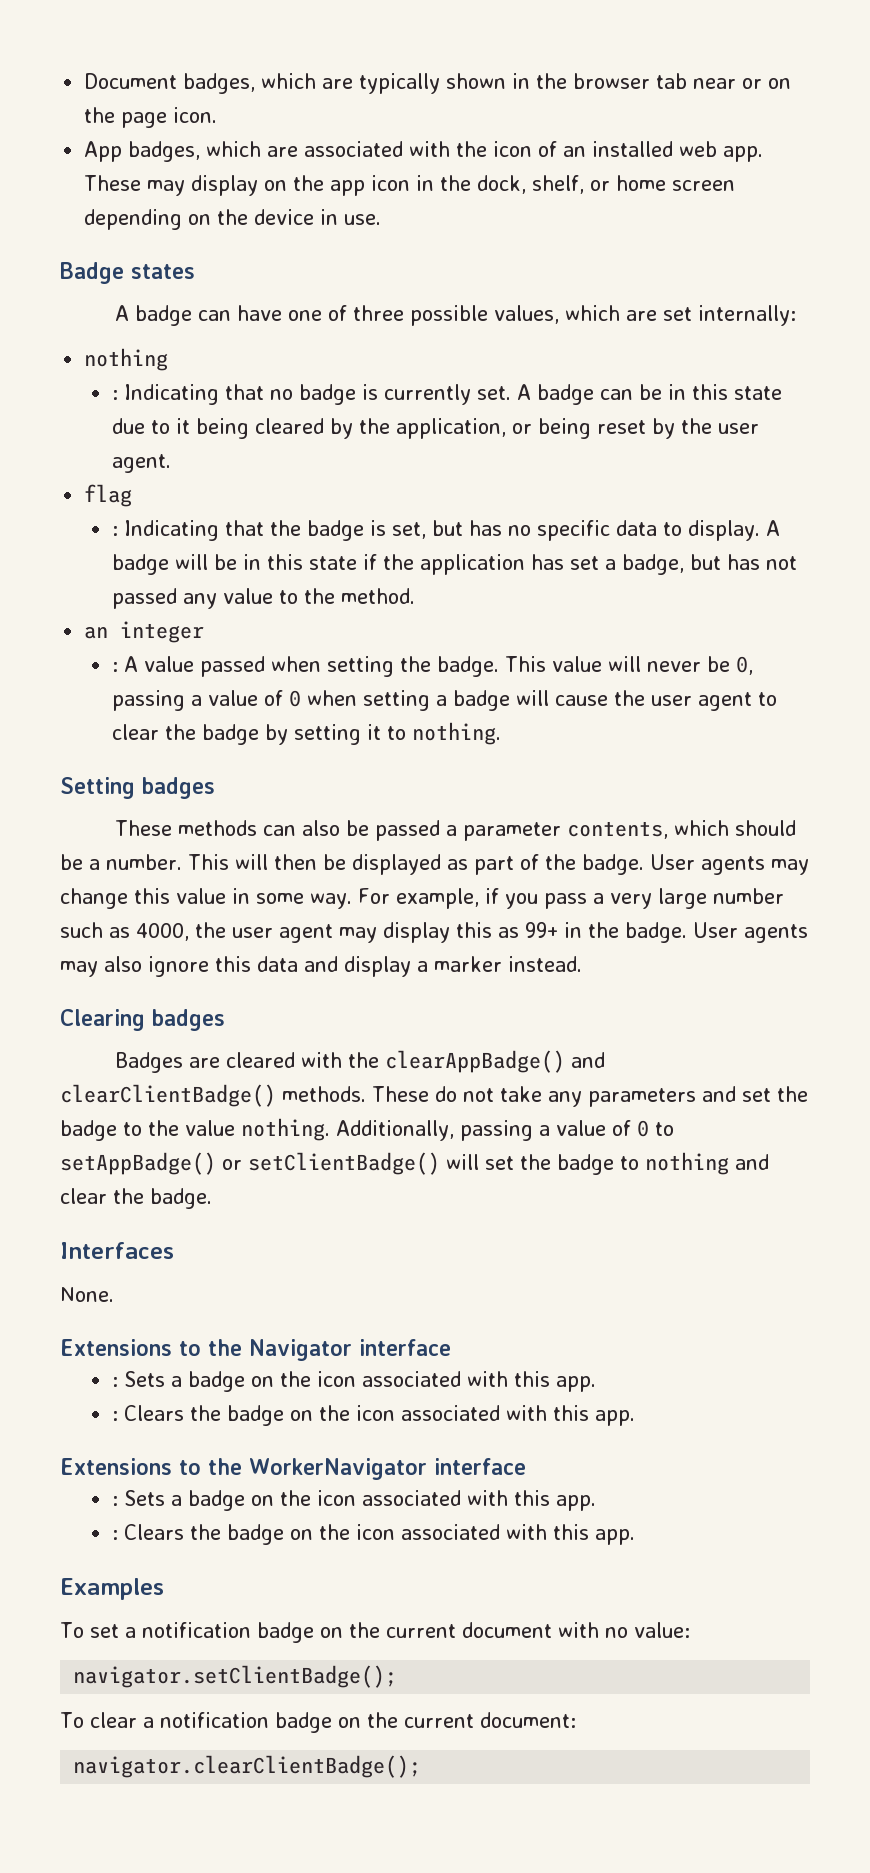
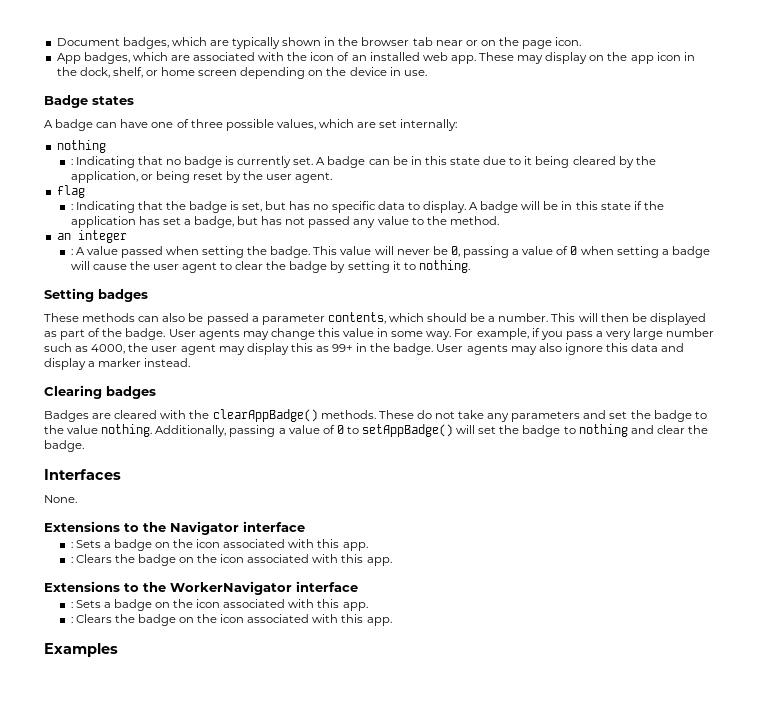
- Badges are cleared with the clearAppBadge() and clearClientBadge() methods.
+ Badges are cleared with the clearAppBadge() methods.
- Additionally, passing a value of 0 to setAppBadge() or setClientBadge() will set the badge to nothing and clear the badge.
+ Additionally, passing a value of 0 to setAppBadge() will set the badge to nothing and clear the badge.
- To set a notification badge on the current document with no value:
- navigator.setClientBadge();
- To clear a notification badge on the current document:
- navigator.clearClientBadge();

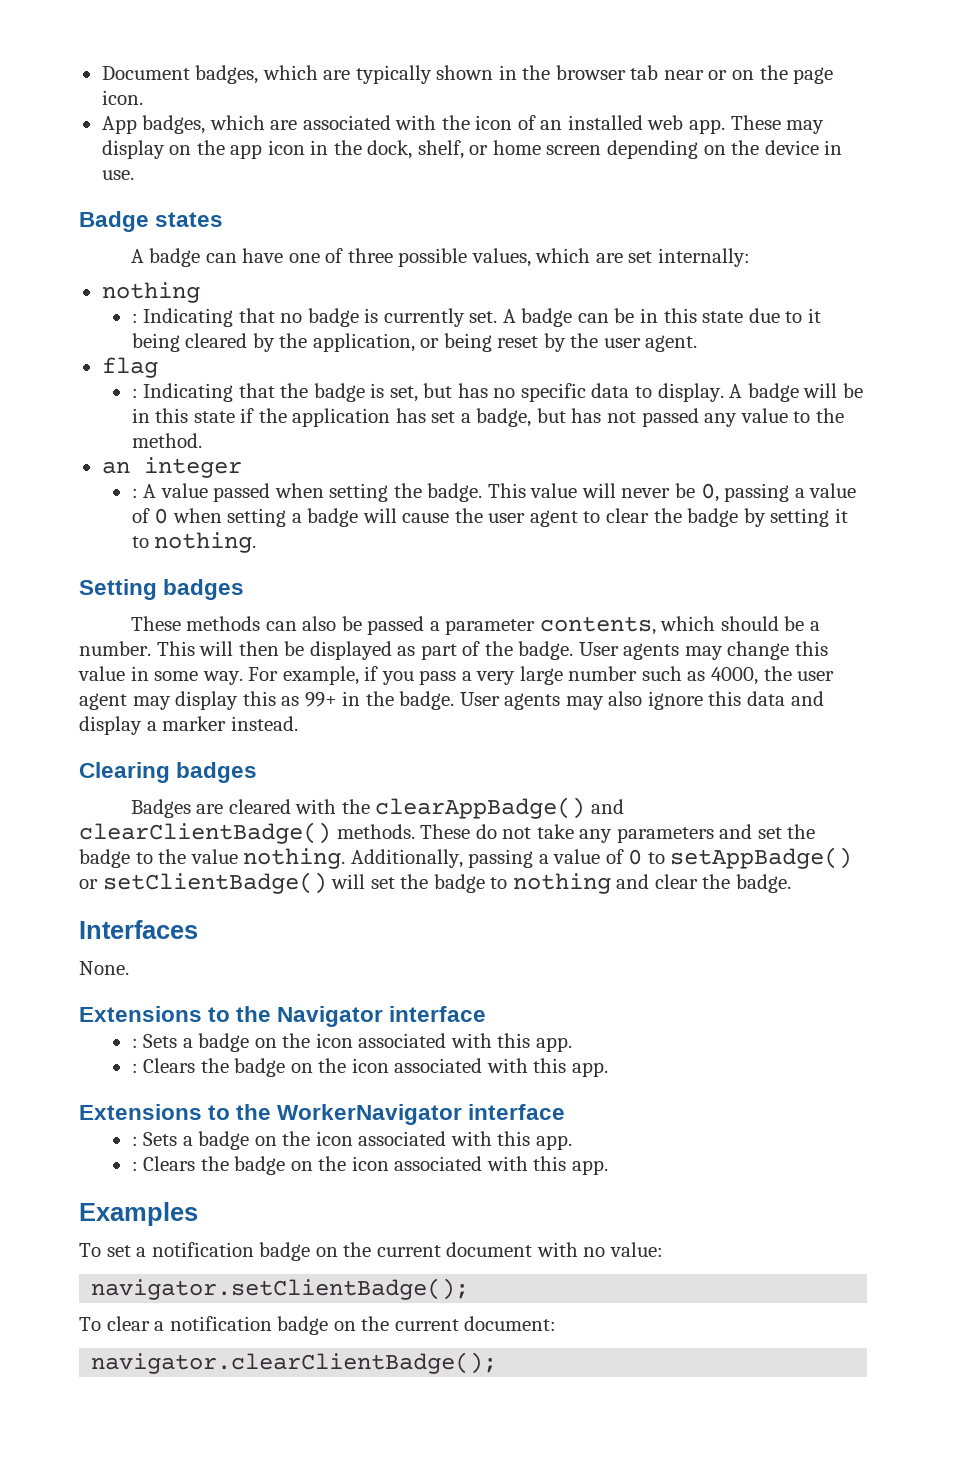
- Badges are cleared with the clearAppBadge() methods.
+ Badges are cleared with the clearAppBadge() and clearClientBadge() methods.
- Additionally, passing a value of 0 to setAppBadge() will set the badge to nothing and clear the badge.
+ Additionally, passing a value of 0 to setAppBadge() or setClientBadge() will set the badge to nothing and clear the badge.
+ To set a notification badge on the current document with no value:
+ navigator.setClientBadge();
+ To clear a notification badge on the current document:
+ navigator.clearClientBadge();

